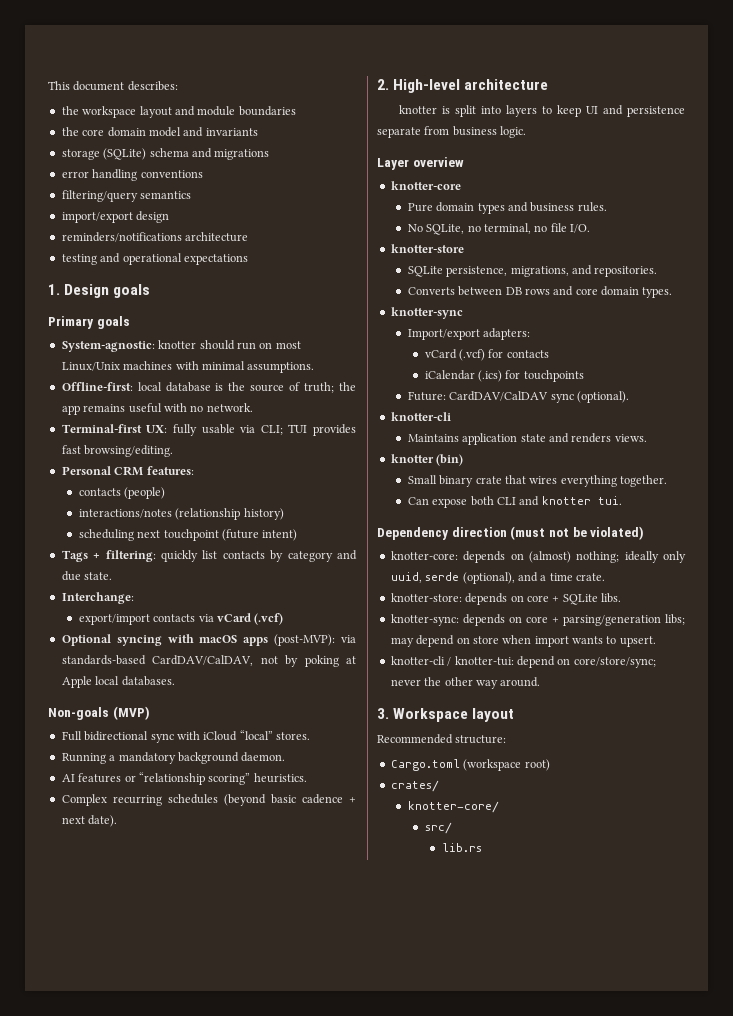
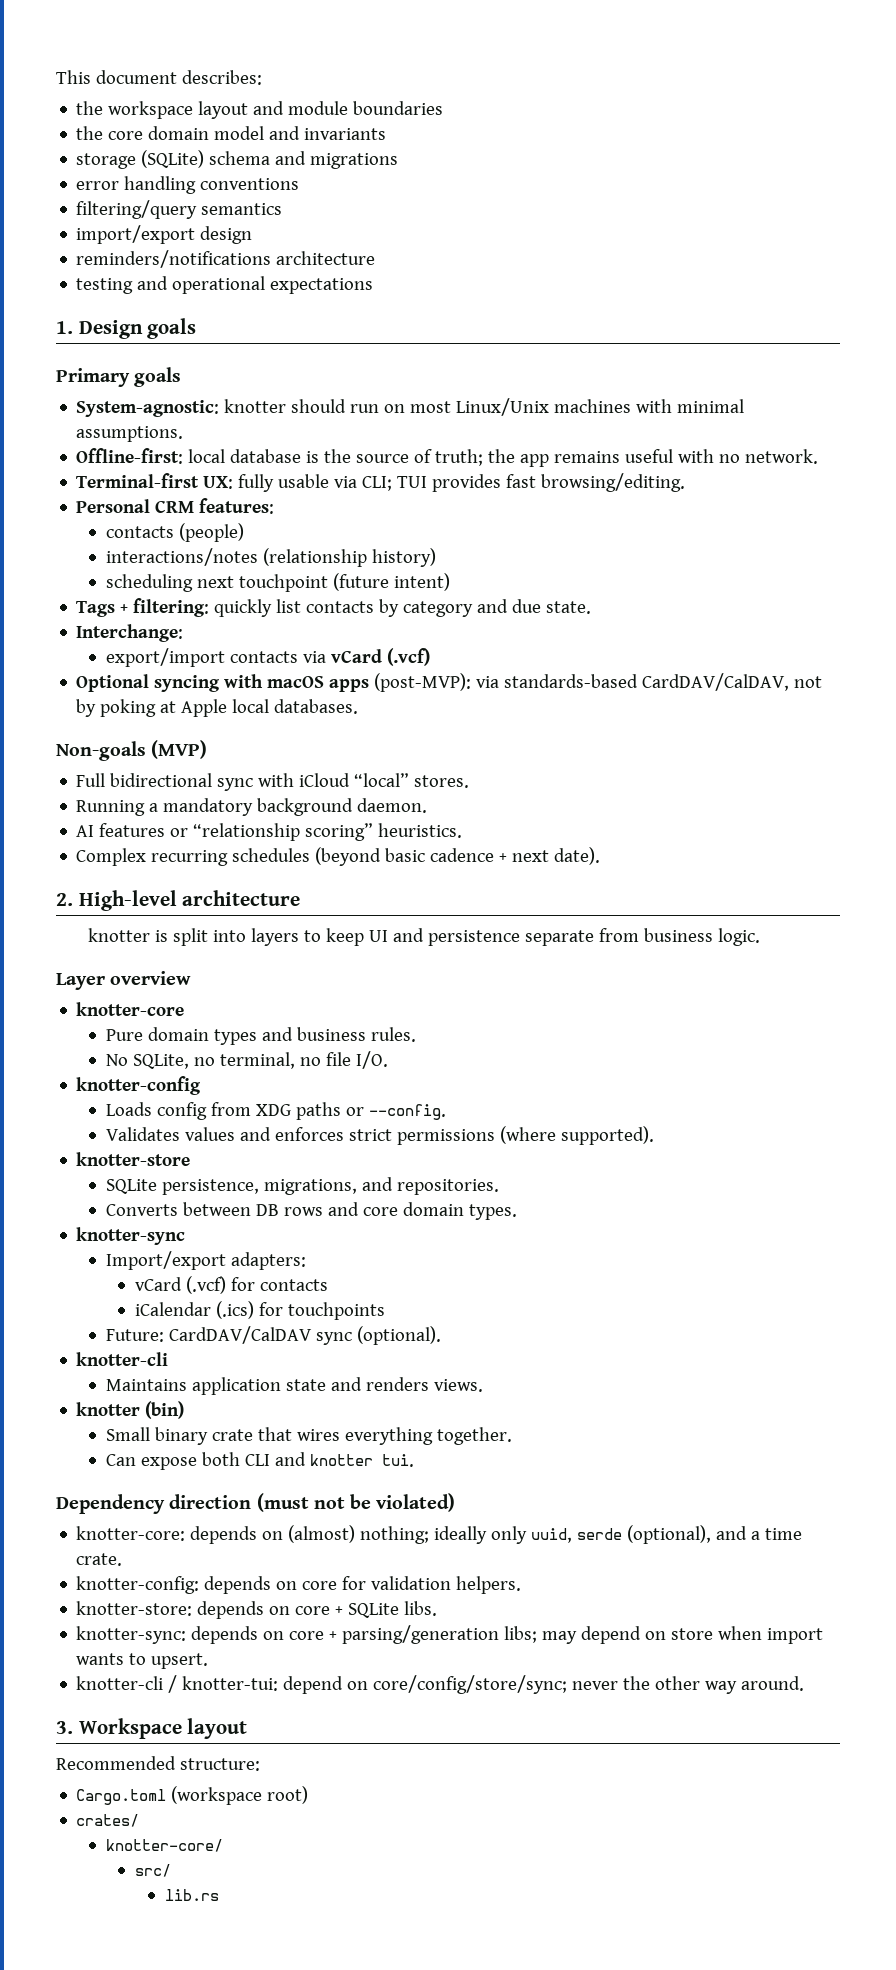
+ knotter-config
+ Loads config from XDG paths or --config.
+ Validates values and enforces strict permissions (where supported).
+ knotter-config: depends on core for validation helpers.
- knotter-cli / knotter-tui: depend on core/store/sync; never the other way around.
+ knotter-cli / knotter-tui: depend on core/config/store/sync; never the other way around.

